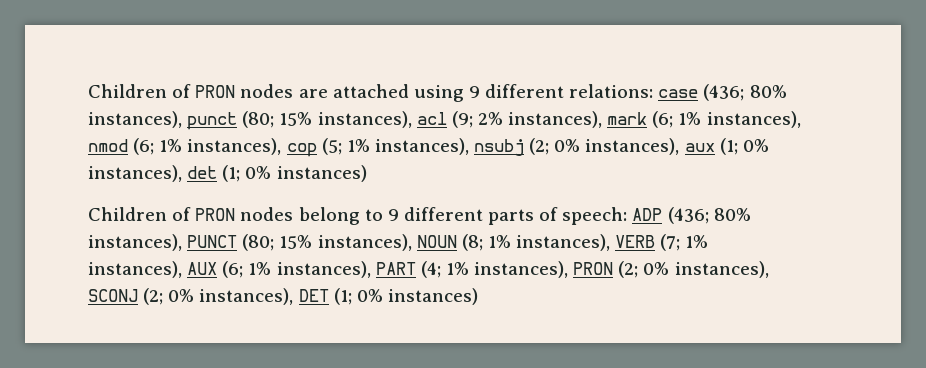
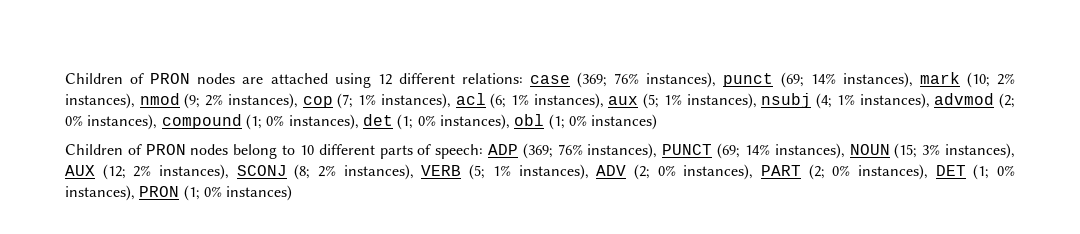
- Children of PRON nodes are attached using 9 different relations: case (436; 80% instances), punct (80; 15% instances), acl (9; 2% instances), mark (6; 1% instances), nmod (6; 1% instances), cop (5; 1% instances), nsubj (2; 0% instances), aux (1; 0% instances), det (1; 0% instances)
+ Children of PRON nodes are attached using 12 different relations: case (369; 76% instances), punct (69; 14% instances), mark (10; 2% instances), nmod (9; 2% instances), cop (7; 1% instances), acl (6; 1% instances), aux (5; 1% instances), nsubj (4; 1% instances), advmod (2; 0% instances), compound (1; 0% instances), det (1; 0% instances), obl (1; 0% instances)
- Children of PRON nodes belong to 9 different parts of speech: ADP (436; 80% instances), PUNCT (80; 15% instances), NOUN (8; 1% instances), VERB (7; 1% instances), AUX (6; 1% instances), PART (4; 1% instances), PRON (2; 0% instances), SCONJ (2; 0% instances), DET (1; 0% instances)
+ Children of PRON nodes belong to 10 different parts of speech: ADP (369; 76% instances), PUNCT (69; 14% instances), NOUN (15; 3% instances), AUX (12; 2% instances), SCONJ (8; 2% instances), VERB (5; 1% instances), ADV (2; 0% instances), PART (2; 0% instances), DET (1; 0% instances), PRON (1; 0% instances)

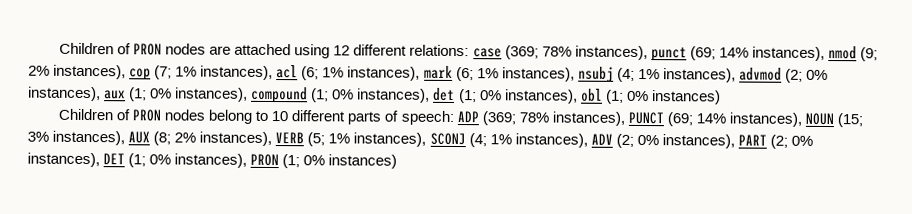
- Children of PRON nodes are attached using 12 different relations: case (369; 76% instances), punct (69; 14% instances), mark (10; 2% instances), nmod (9; 2% instances), cop (7; 1% instances), acl (6; 1% instances), aux (5; 1% instances), nsubj (4; 1% instances), advmod (2; 0% instances), compound (1; 0% instances), det (1; 0% instances), obl (1; 0% instances)
+ Children of PRON nodes are attached using 12 different relations: case (369; 78% instances), punct (69; 14% instances), nmod (9; 2% instances), cop (7; 1% instances), acl (6; 1% instances), mark (6; 1% instances), nsubj (4; 1% instances), advmod (2; 0% instances), aux (1; 0% instances), compound (1; 0% instances), det (1; 0% instances), obl (1; 0% instances)
- Children of PRON nodes belong to 10 different parts of speech: ADP (369; 76% instances), PUNCT (69; 14% instances), NOUN (15; 3% instances), AUX (12; 2% instances), SCONJ (8; 2% instances), VERB (5; 1% instances), ADV (2; 0% instances), PART (2; 0% instances), DET (1; 0% instances), PRON (1; 0% instances)
+ Children of PRON nodes belong to 10 different parts of speech: ADP (369; 78% instances), PUNCT (69; 14% instances), NOUN (15; 3% instances), AUX (8; 2% instances), VERB (5; 1% instances), SCONJ (4; 1% instances), ADV (2; 0% instances), PART (2; 0% instances), DET (1; 0% instances), PRON (1; 0% instances)

